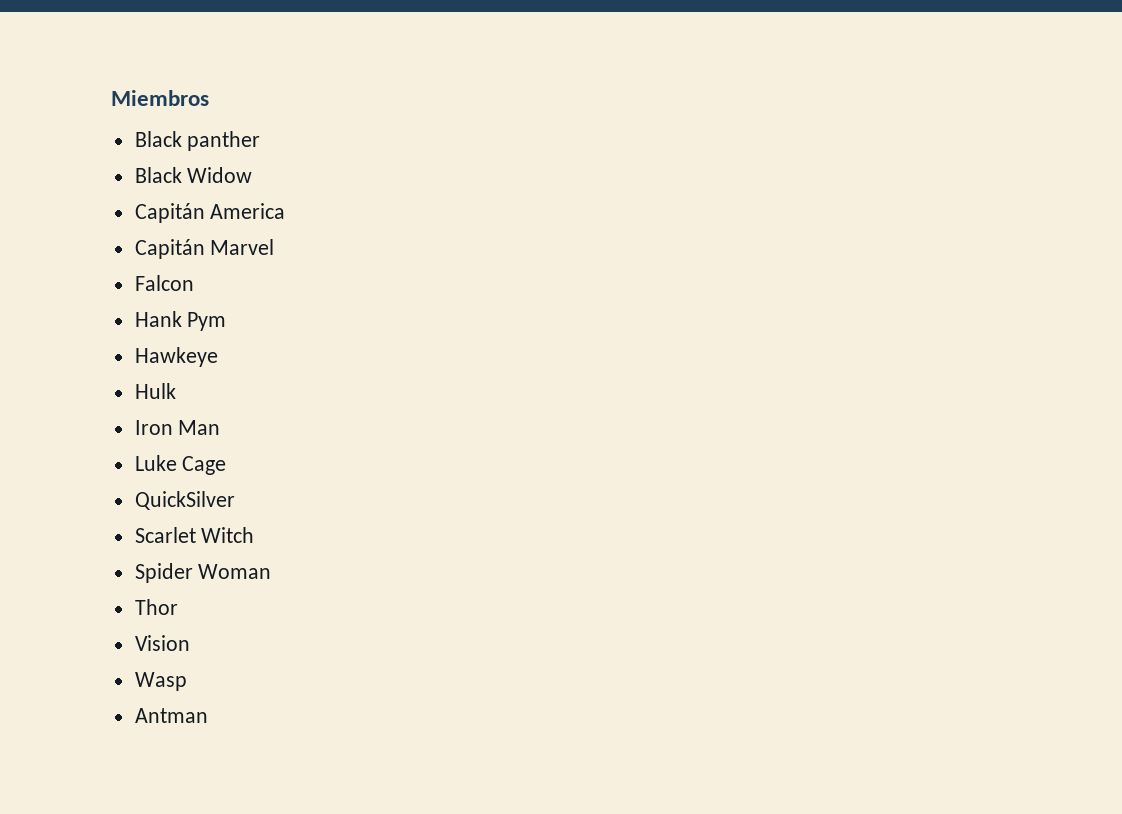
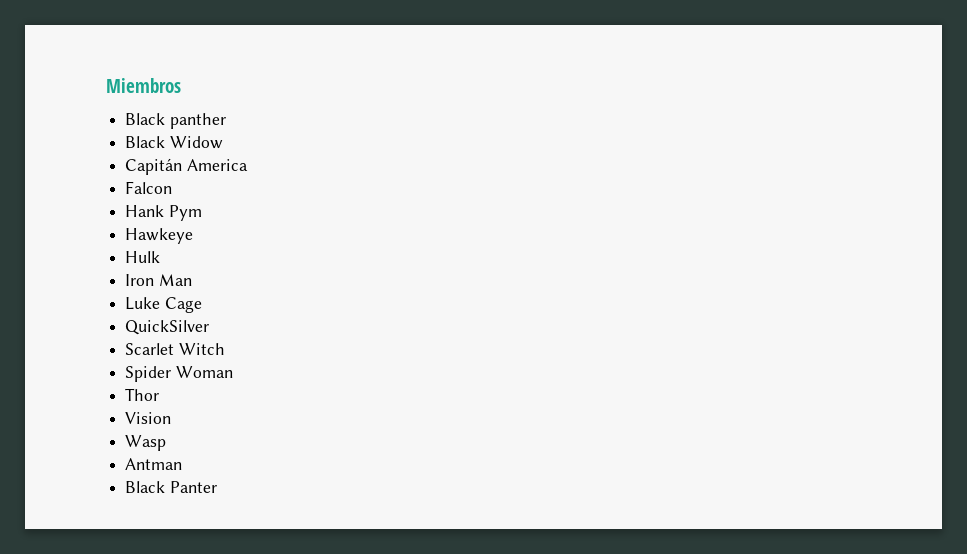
- Capitán Marvel
+ Black Panter

